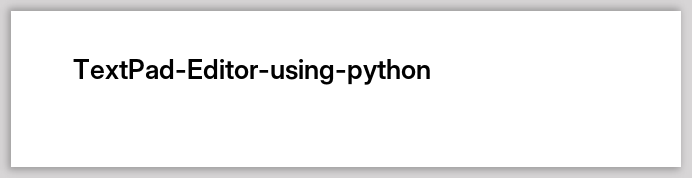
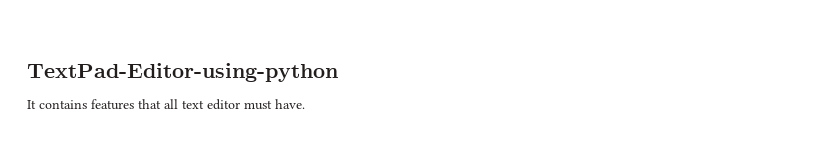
+ It contains features that all text editor must have.

